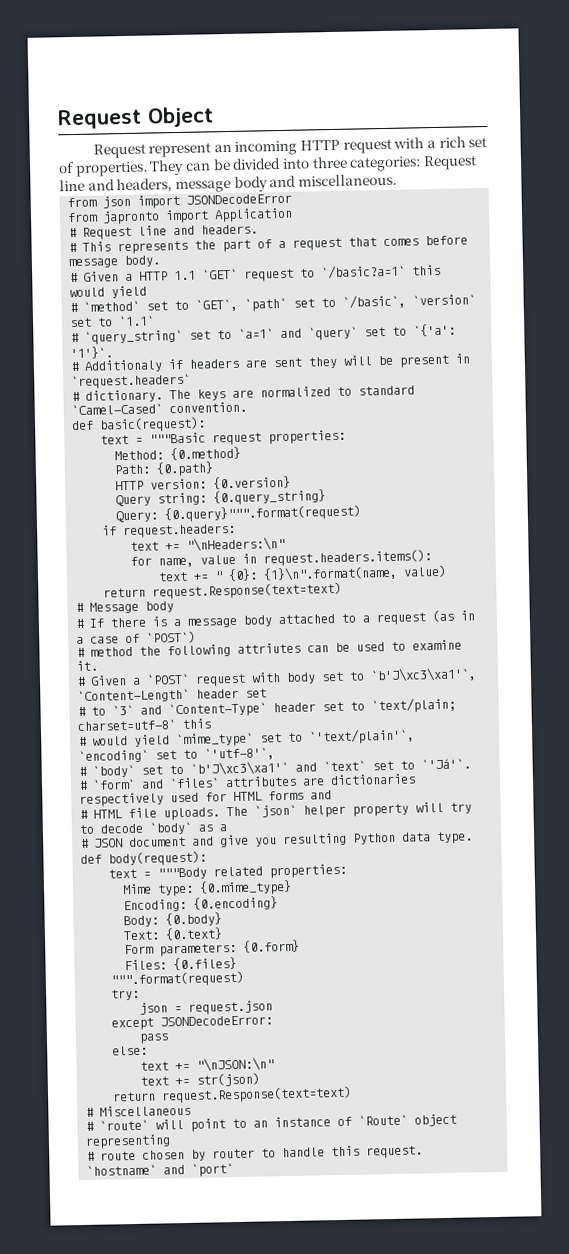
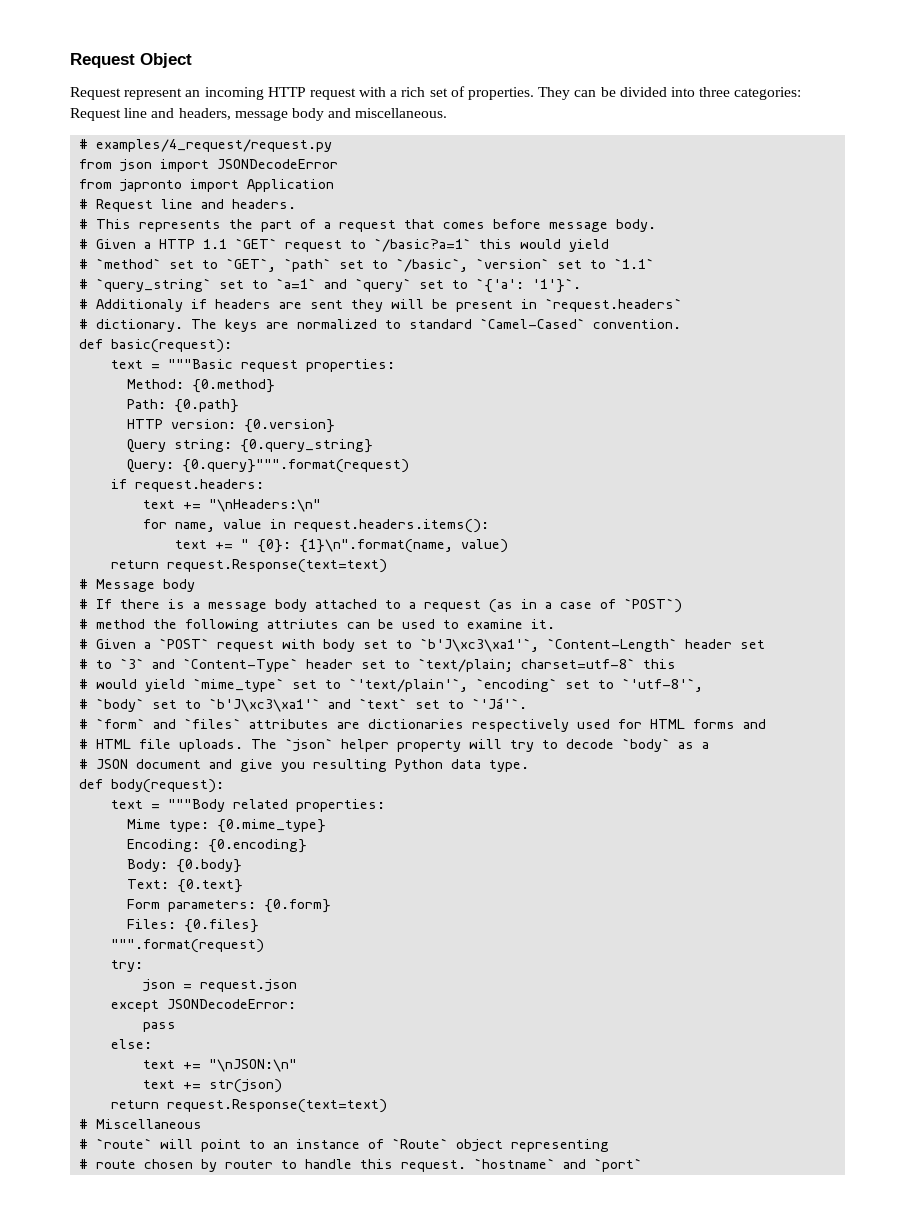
+ # examples/4_request/request.py

